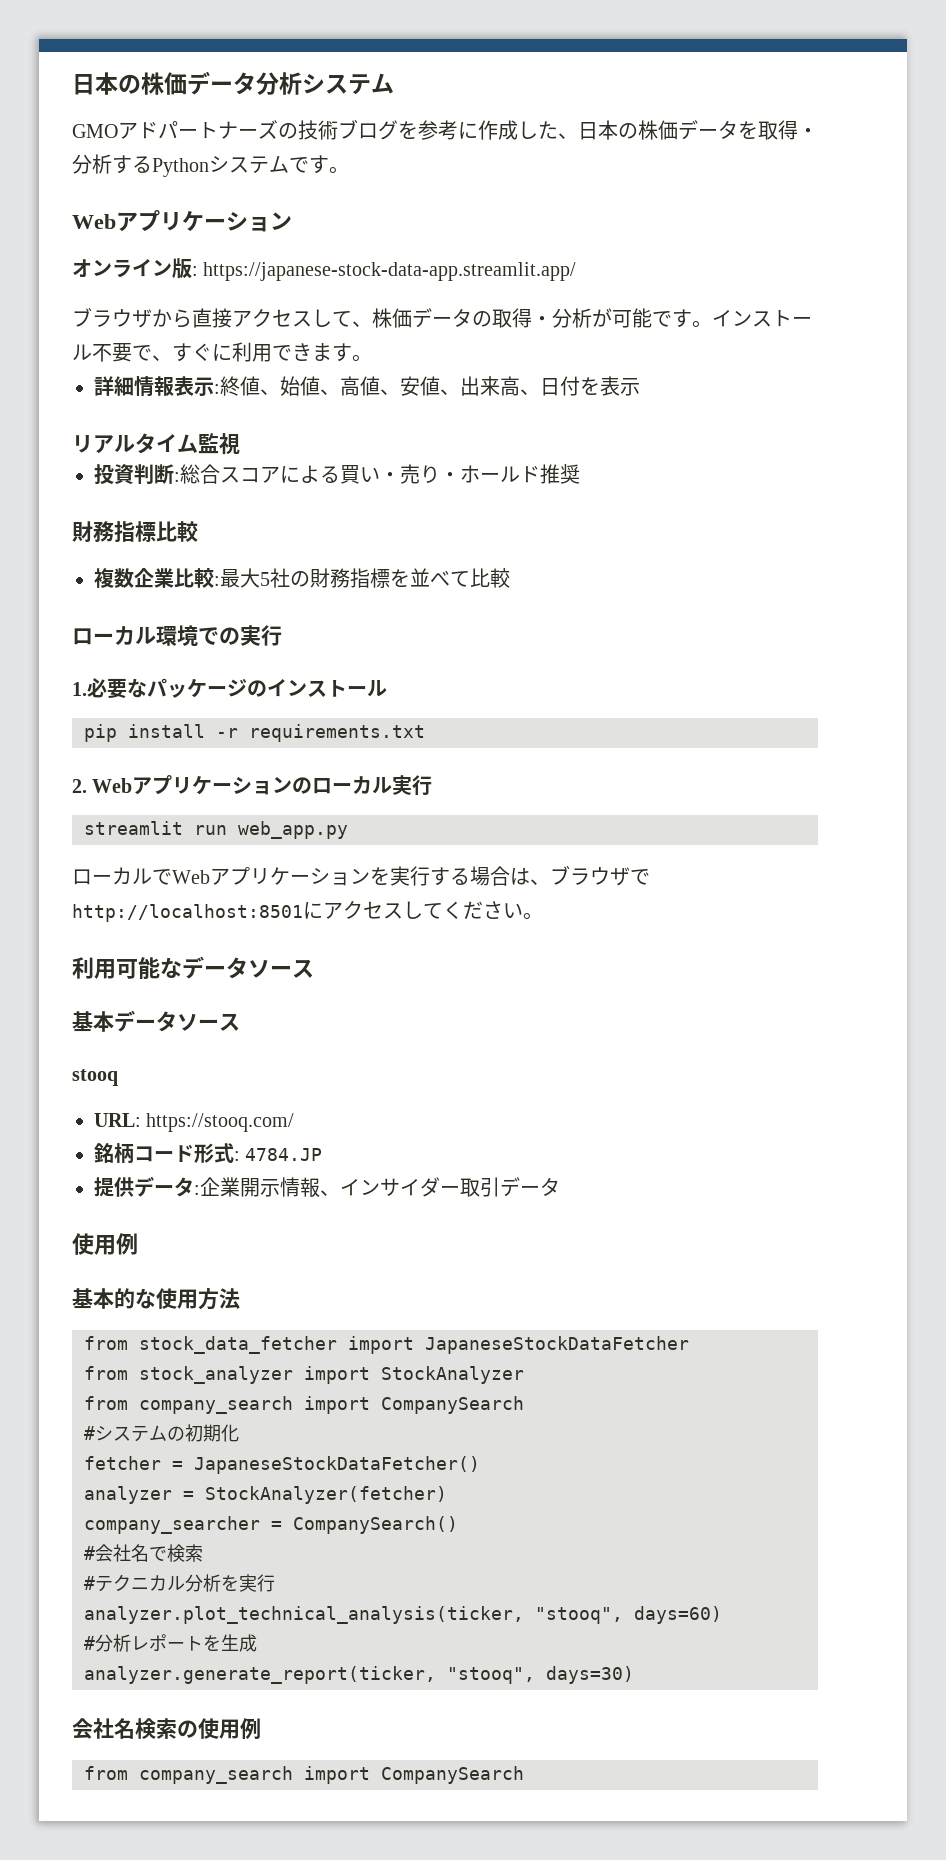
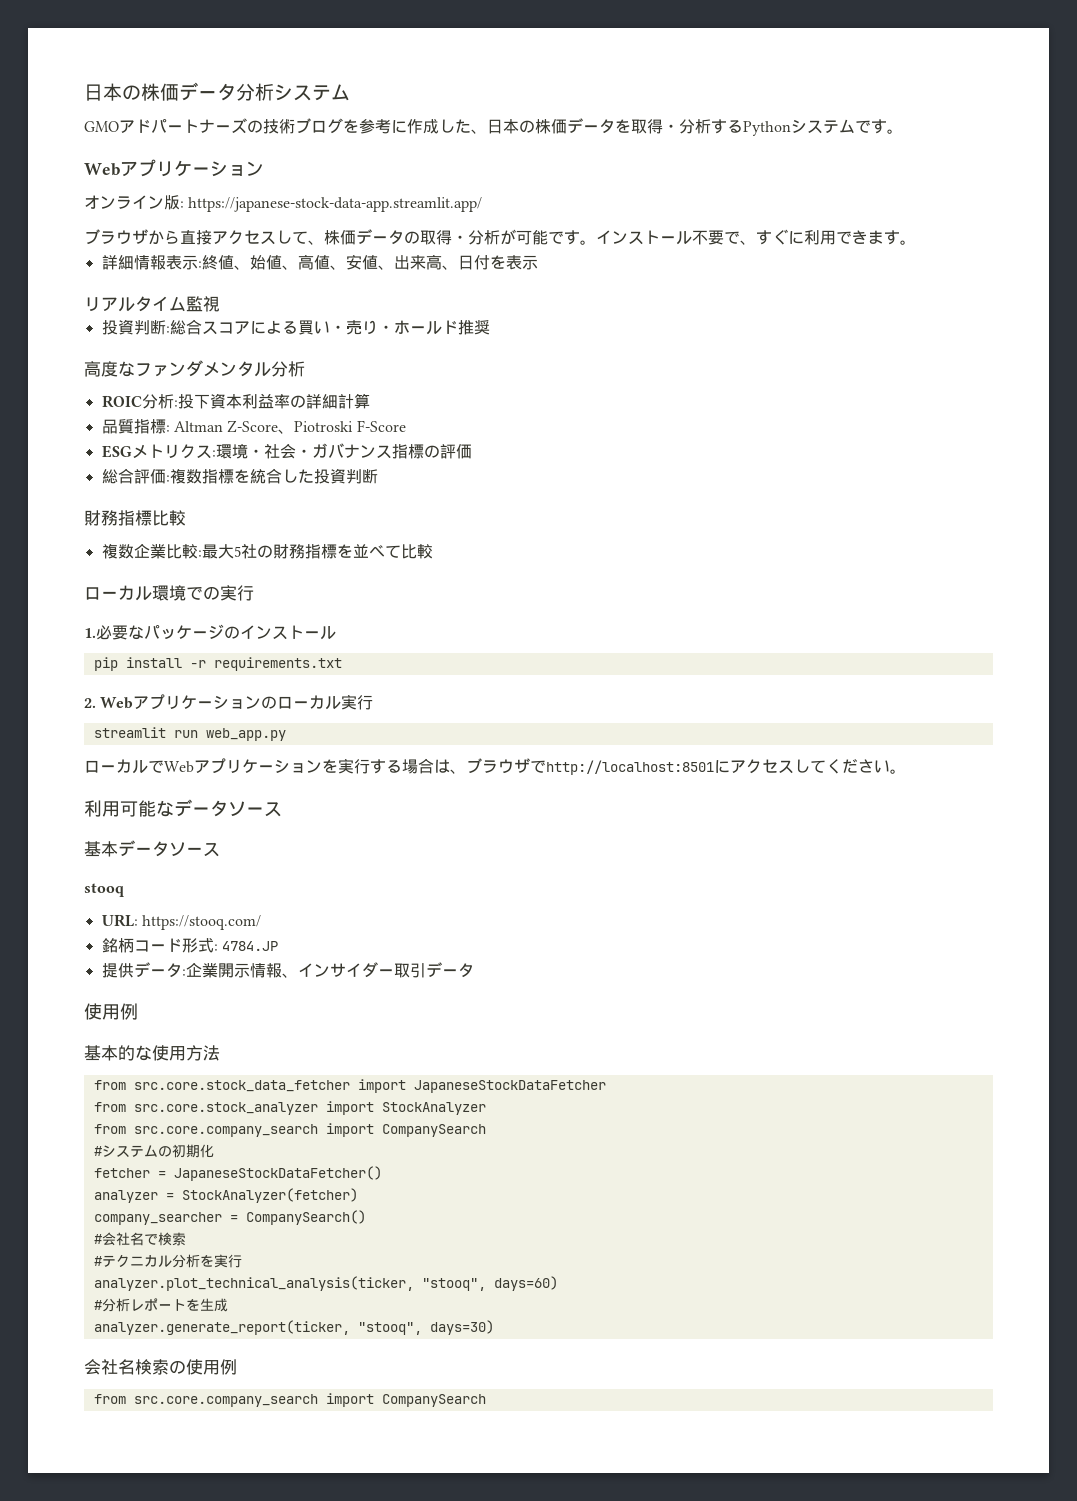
+ 高度なファンダメンタル分析
+ ROIC分析:投下資本利益率の詳細計算
+ 品質指標: Altman Z-Score、Piotroski F-Score
+ ESGメトリクス:環境・社会・ガバナンス指標の評価
+ 総合評価:複数指標を統合した投資判断
- from stock_data_fetcher import JapaneseStockDataFetcher
+ from src.core.stock_data_fetcher import JapaneseStockDataFetcher
- from stock_analyzer import StockAnalyzer
- from company_search import CompanySearch
+ from src.core.stock_analyzer import StockAnalyzer
+ from src.core.company_search import CompanySearch
  会社名検索の使用例
- from company_search import CompanySearch
+ from src.core.company_search import CompanySearch

